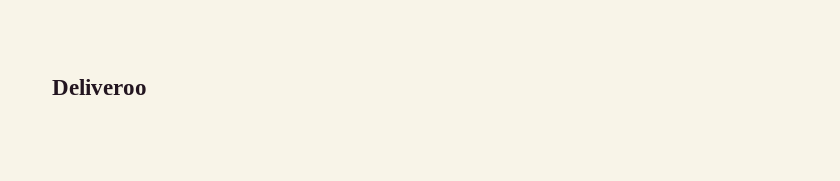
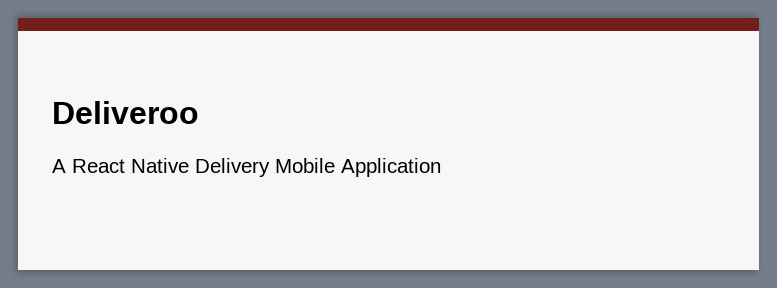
+ A React Native Delivery Mobile Application

